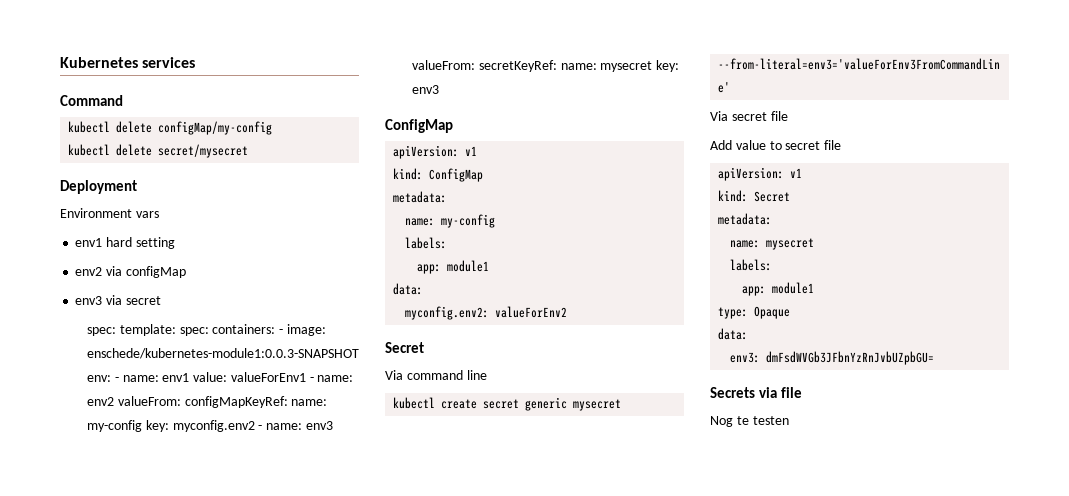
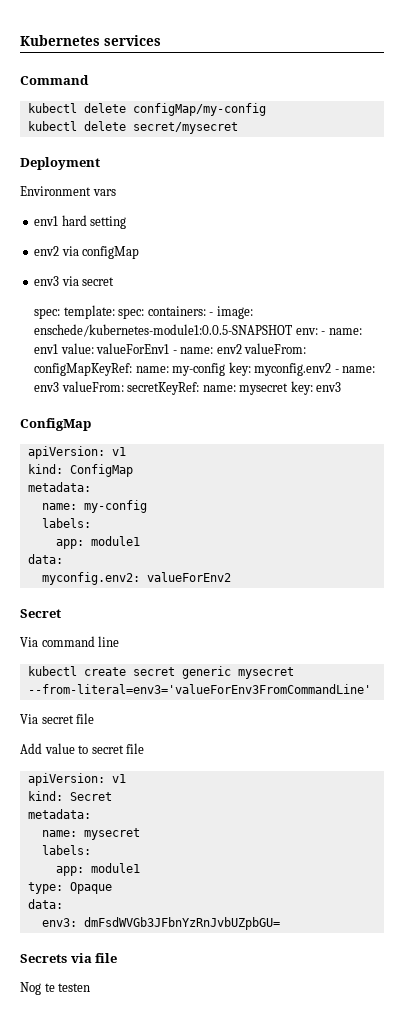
- spec: template: spec: containers: - image: enschede/kubernetes-module1:0.0.3-SNAPSHOT env: - name: env1 value: valueForEnv1 - name: env2 valueFrom: configMapKeyRef: name: my-config key: myconfig.env2 - name: env3 valueFrom: secretKeyRef: name: mysecret key: env3
+ spec: template: spec: containers: - image: enschede/kubernetes-module1:0.0.5-SNAPSHOT env: - name: env1 value: valueForEnv1 - name: env2 valueFrom: configMapKeyRef: name: my-config key: myconfig.env2 - name: env3 valueFrom: secretKeyRef: name: mysecret key: env3

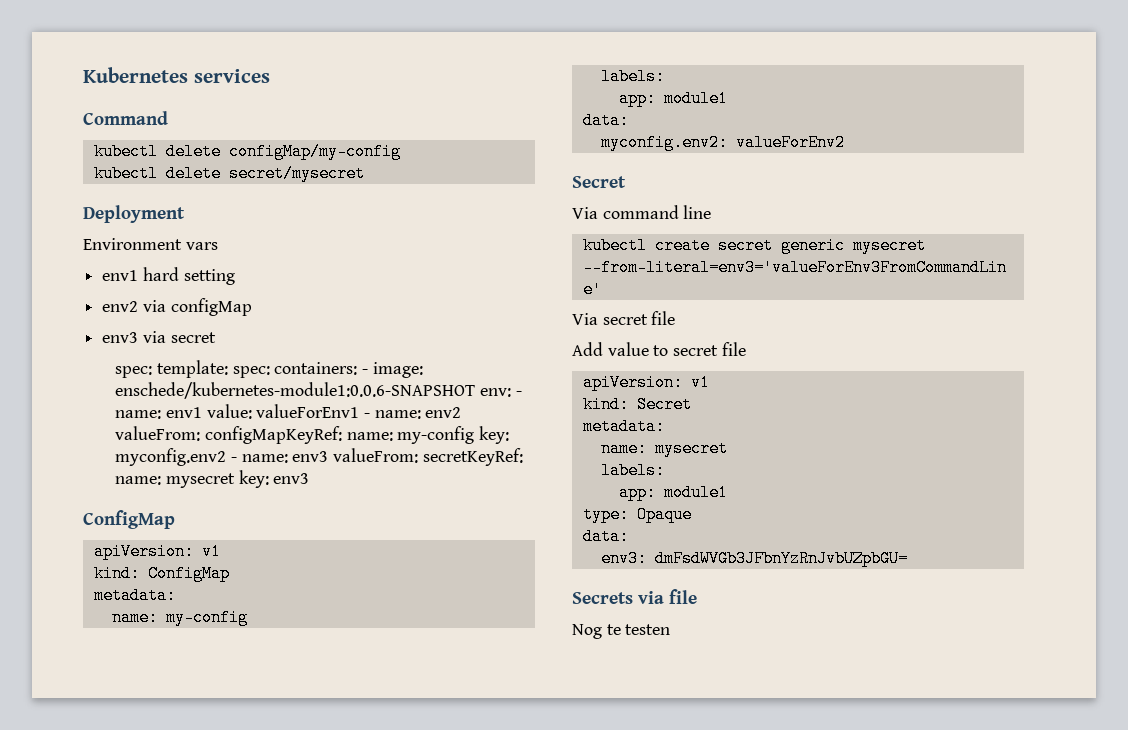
- spec: template: spec: containers: - image: enschede/kubernetes-module1:0.0.5-SNAPSHOT env: - name: env1 value: valueForEnv1 - name: env2 valueFrom: configMapKeyRef: name: my-config key: myconfig.env2 - name: env3 valueFrom: secretKeyRef: name: mysecret key: env3
+ spec: template: spec: containers: - image: enschede/kubernetes-module1:0.0.6-SNAPSHOT env: - name: env1 value: valueForEnv1 - name: env2 valueFrom: configMapKeyRef: name: my-config key: myconfig.env2 - name: env3 valueFrom: secretKeyRef: name: mysecret key: env3

